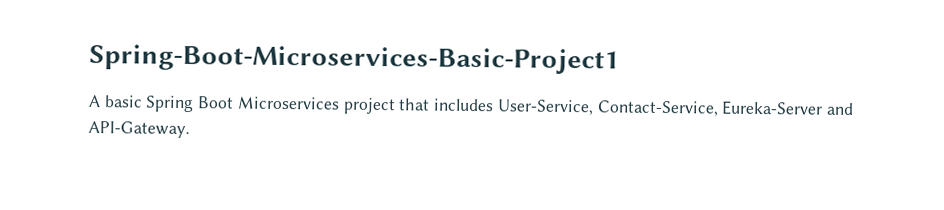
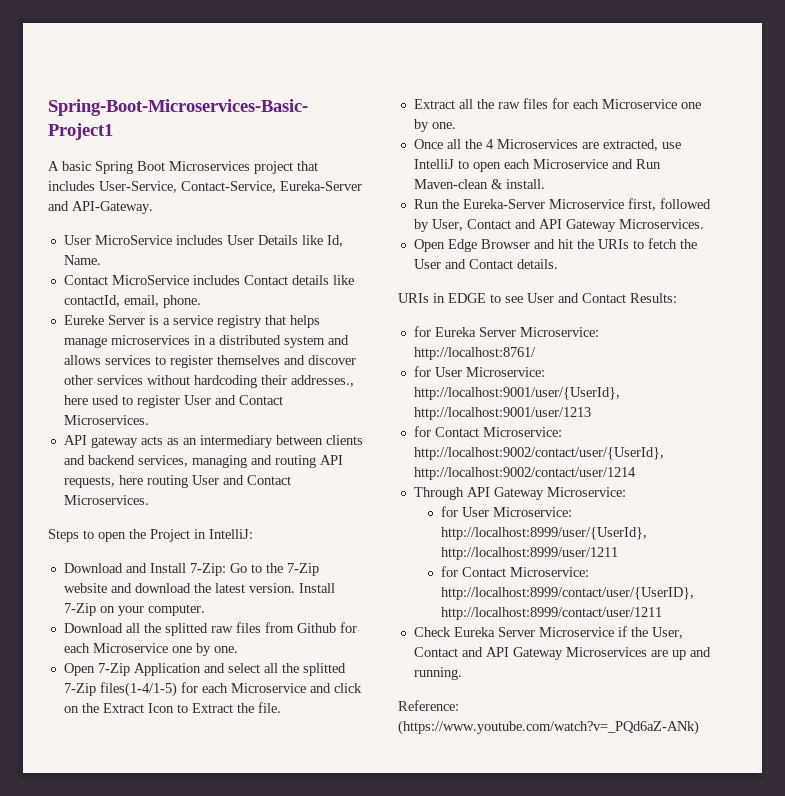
+ User MicroService includes User Details like Id, Name.
+ Contact MicroService includes Contact details like contactId, email, phone.
+ Eureke Server is a service registry that helps manage microservices in a distributed system and allows services to register themselves and discover other services without hardcoding their addresses., here used to register User and Contact Microservices.
+ API gateway acts as an intermediary between clients and backend services, managing and routing API requests, here routing User and Contact Microservices.
+ Steps to open the Project in IntelliJ:
+ Download and Install 7-Zip: Go to the 7-Zip website and download the latest version. Install 7-Zip on your computer.
+ Download all the splitted raw files from Github for each Microservice one by one.
+ Open 7-Zip Application and select all the splitted 7-Zip files(1-4/1-5) for each Microservice and click on the Extract Icon to Extract the file.
+ Extract all the raw files for each Microservice one by one.
+ Once all the 4 Microservices are extracted, use IntelliJ to open each Microservice and Run Maven-clean & install.
+ Run the Eureka-Server Microservice first, followed by User, Contact and API Gateway Microservices.
+ Open Edge Browser and hit the URIs to fetch the User and Contact details.
+ URIs in EDGE to see User and Contact Results:
+ for Eureka Server Microservice: http://localhost:8761/
+ for User Microservice: http://localhost:9001/user/{UserId}, http://localhost:9001/user/1213
+ for Contact Microservice: http://localhost:9002/contact/user/{UserId}, http://localhost:9002/contact/user/1214
+ Through API Gateway Microservice:
+ for User Microservice: http://localhost:8999/user/{UserId}, http://localhost:8999/user/1211
+ for Contact Microservice: http://localhost:8999/contact/user/{UserID}, http://localhost:8999/contact/user/1211
+ Check Eureka Server Microservice if the User, Contact and API Gateway Microservices are up and running.
+ Reference: (https://www.youtube.com/watch?v=_PQd6aZ-ANk)

